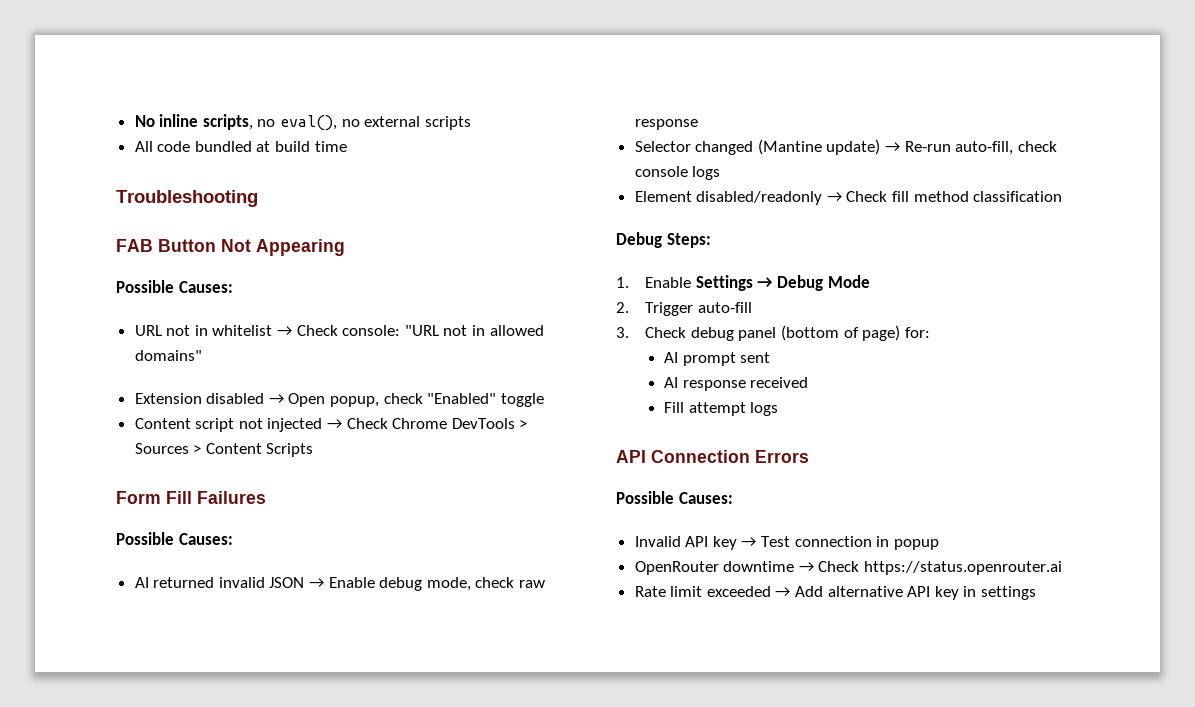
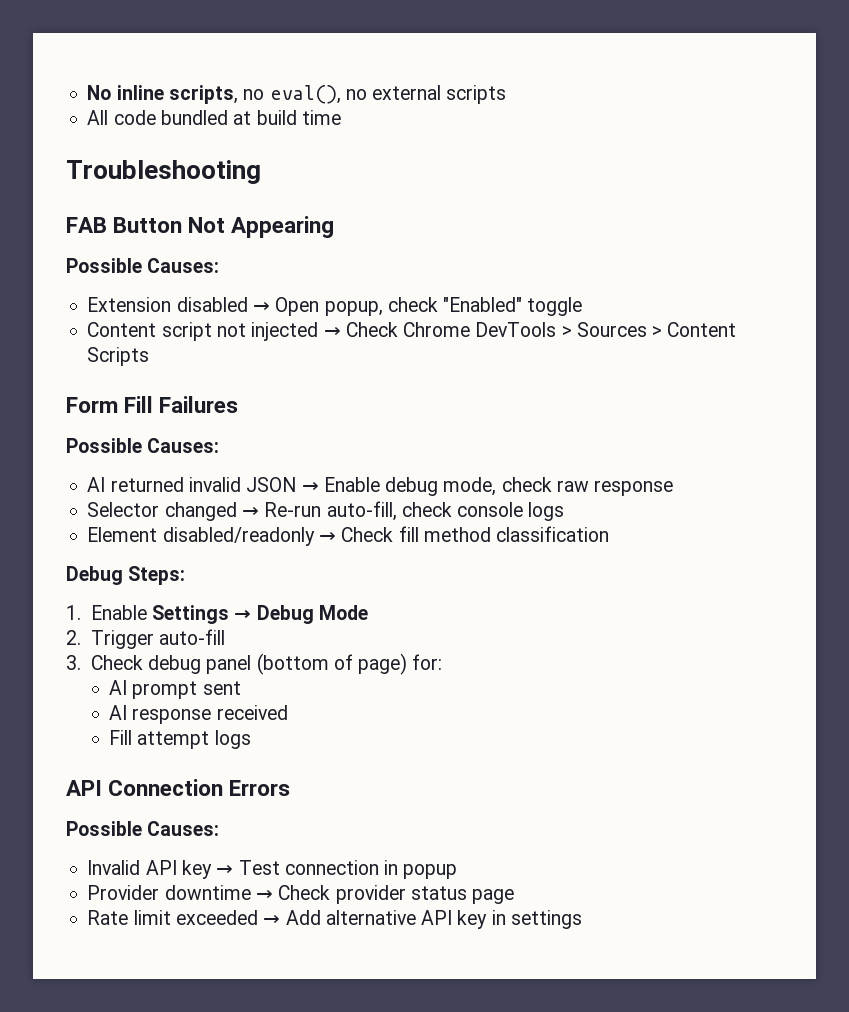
- URL not in whitelist → Check console: "URL not in allowed domains"
- Selector changed (Mantine update) → Re-run auto-fill, check console logs
+ Selector changed → Re-run auto-fill, check console logs
- OpenRouter downtime → Check https://status.openrouter.ai
+ Provider downtime → Check provider status page

